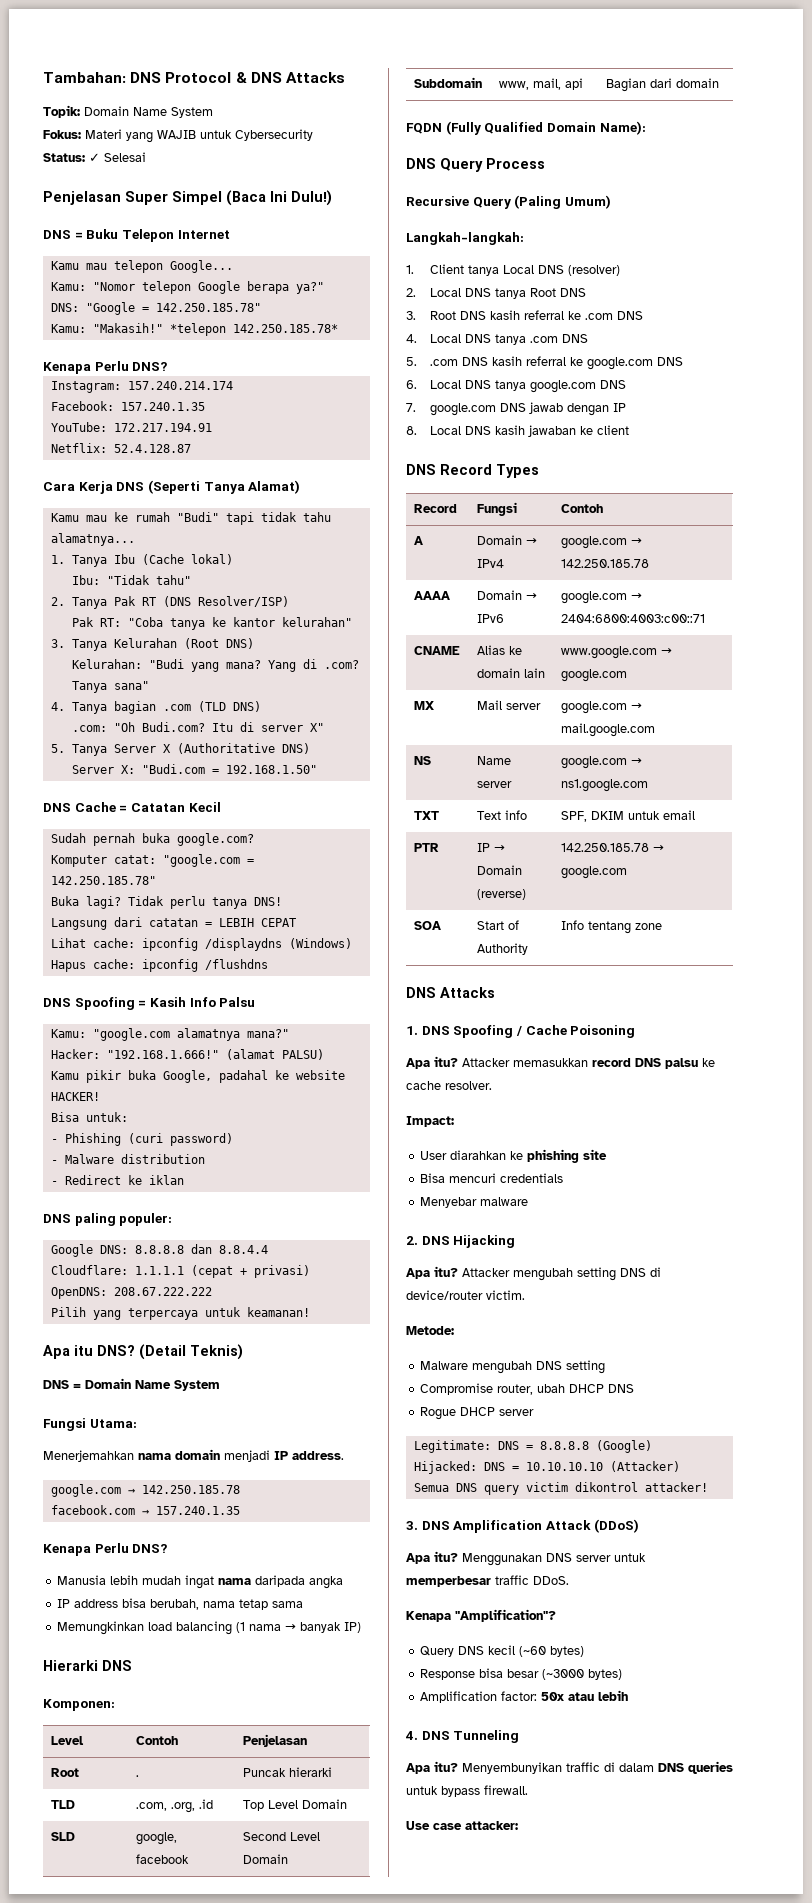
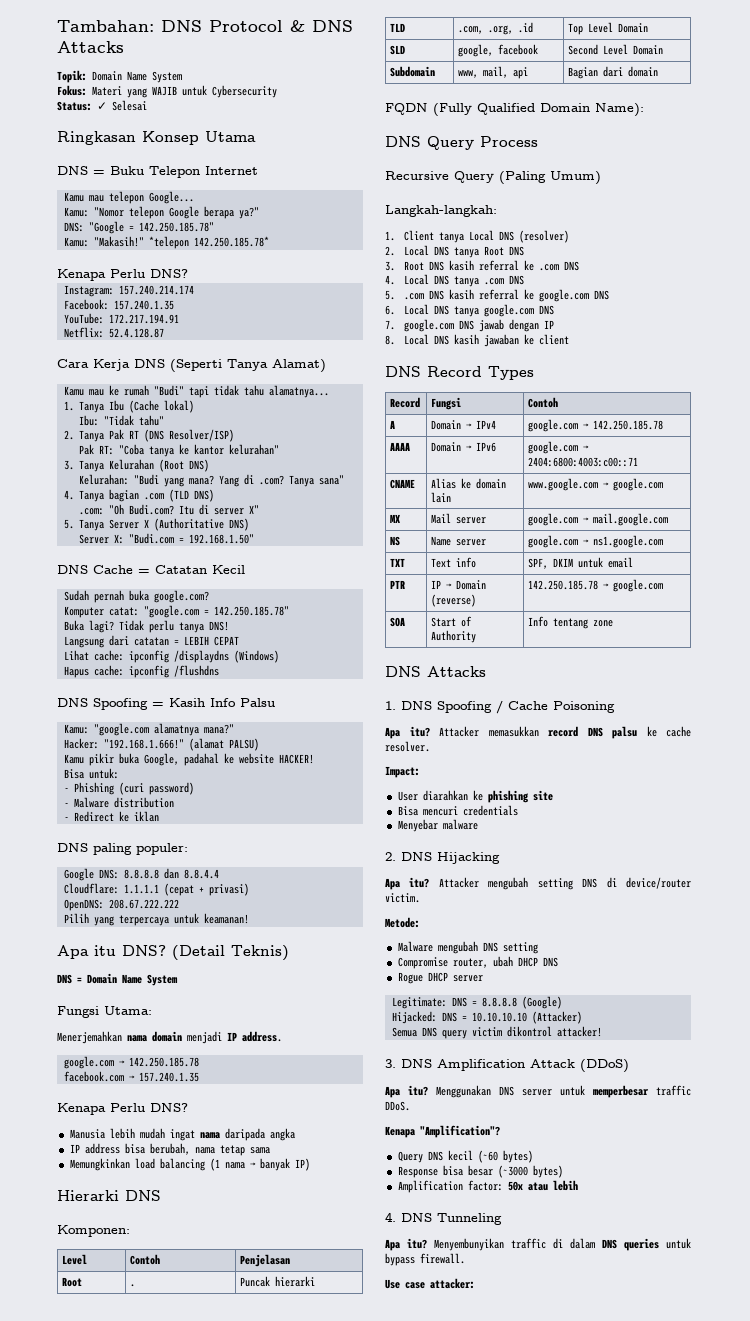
- Penjelasan Super Simpel (Baca Ini Dulu!)
+ Ringkasan Konsep Utama

